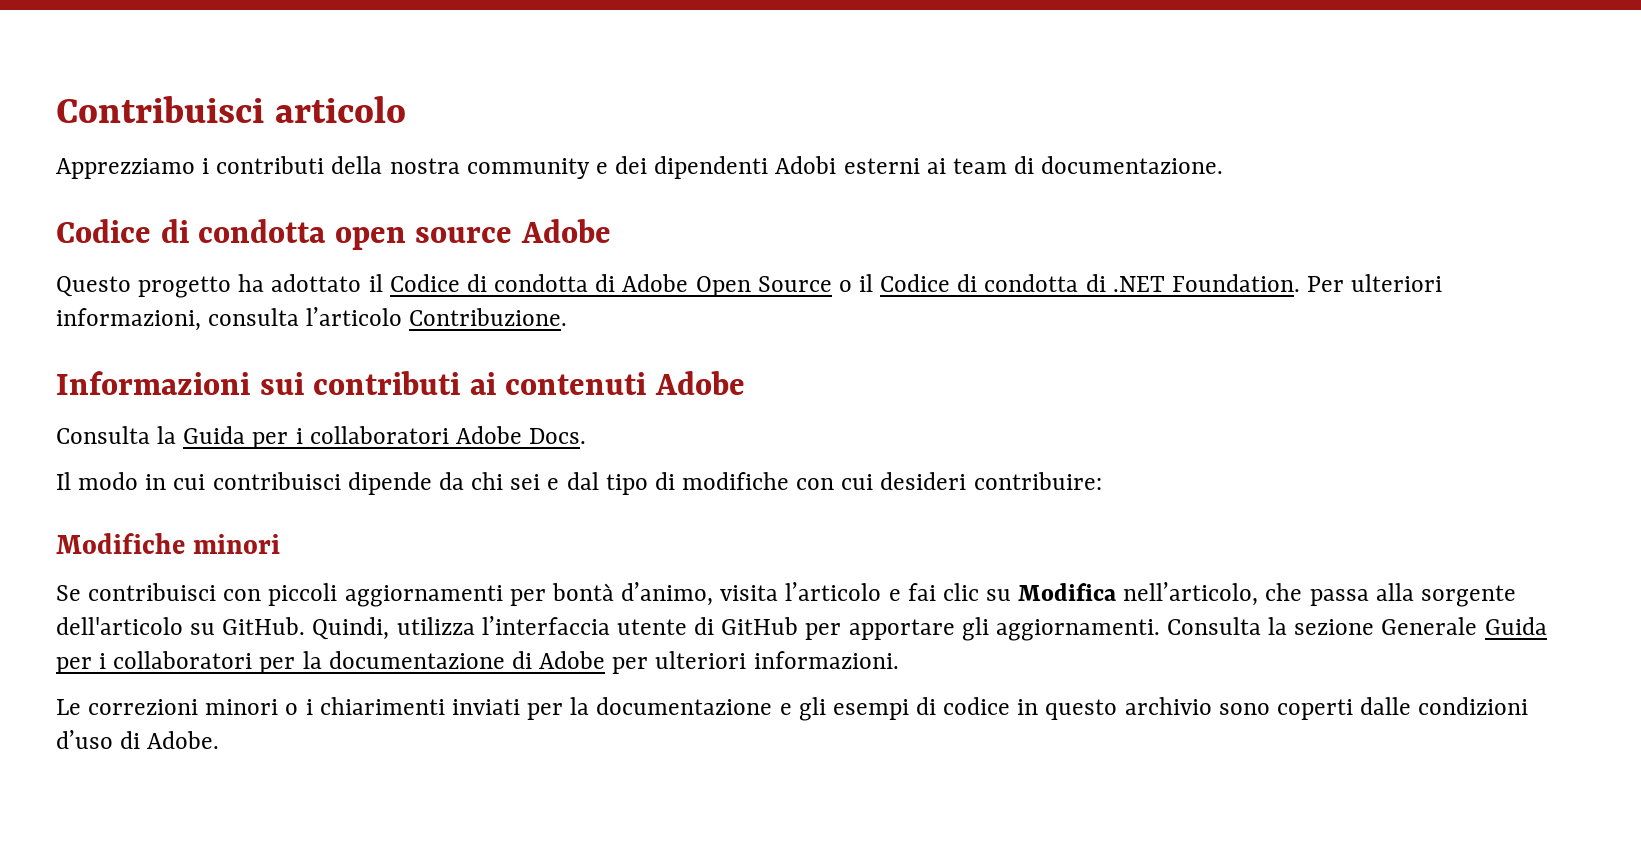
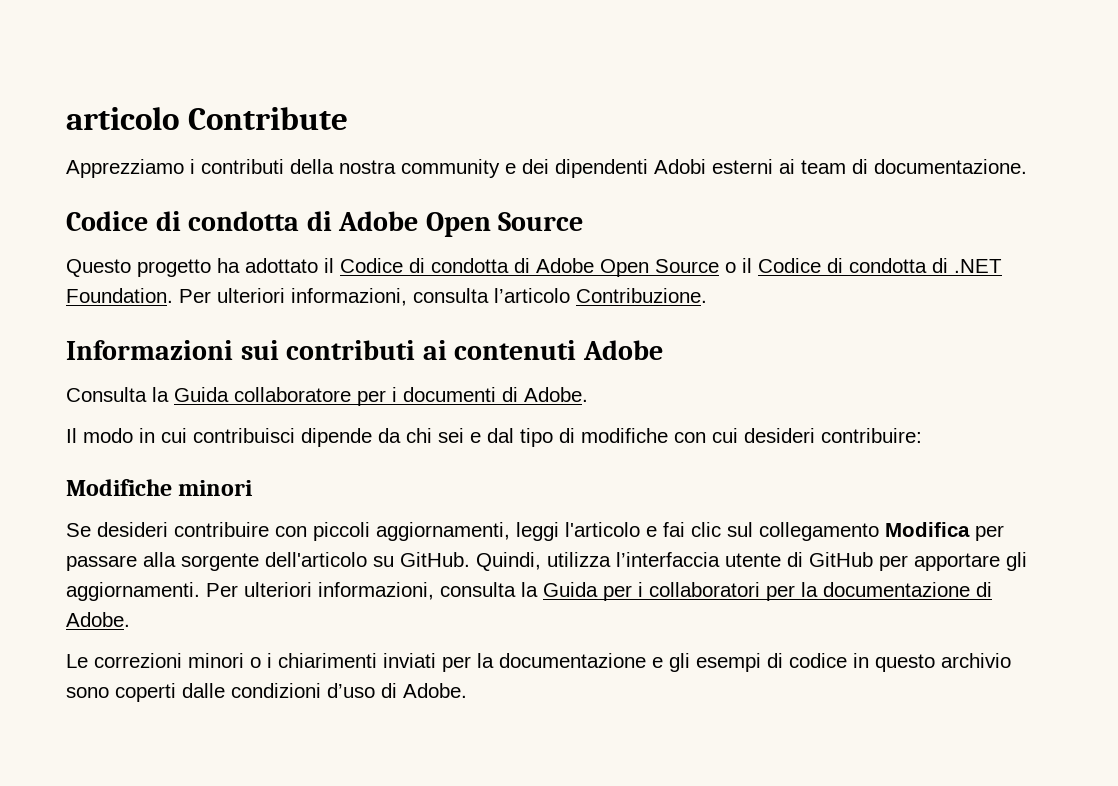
- Contribuisci articolo
+ articolo Contribute
  Apprezziamo i contributi della nostra community e dei dipendenti Adobi esterni ai team di documentazione.
- Codice di condotta open source Adobe
+ Codice di condotta di Adobe Open Source
- Consulta la Guida per i collaboratori Adobe Docs.
+ Consulta la Guida collaboratore per i documenti di Adobe.
- Se contribuisci con piccoli aggiornamenti per bontà d’animo, visita l’articolo e fai clic su Modifica nell’articolo, che passa alla sorgente dell'articolo su GitHub.
+ Se desideri contribuire con piccoli aggiornamenti, leggi l'articolo e fai clic sul collegamento Modifica per passare alla sorgente dell'articolo su GitHub.
- Consulta la sezione Generale Guida per i collaboratori per la documentazione di Adobe per ulteriori informazioni.
+ Per ulteriori informazioni, consulta la Guida per i collaboratori per la documentazione di Adobe.

